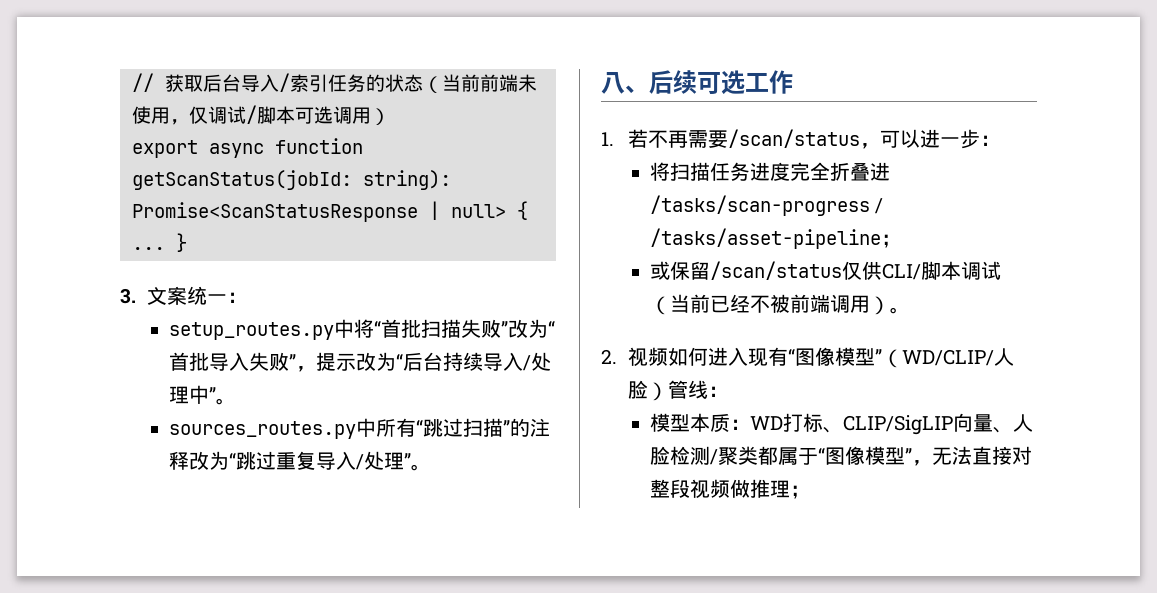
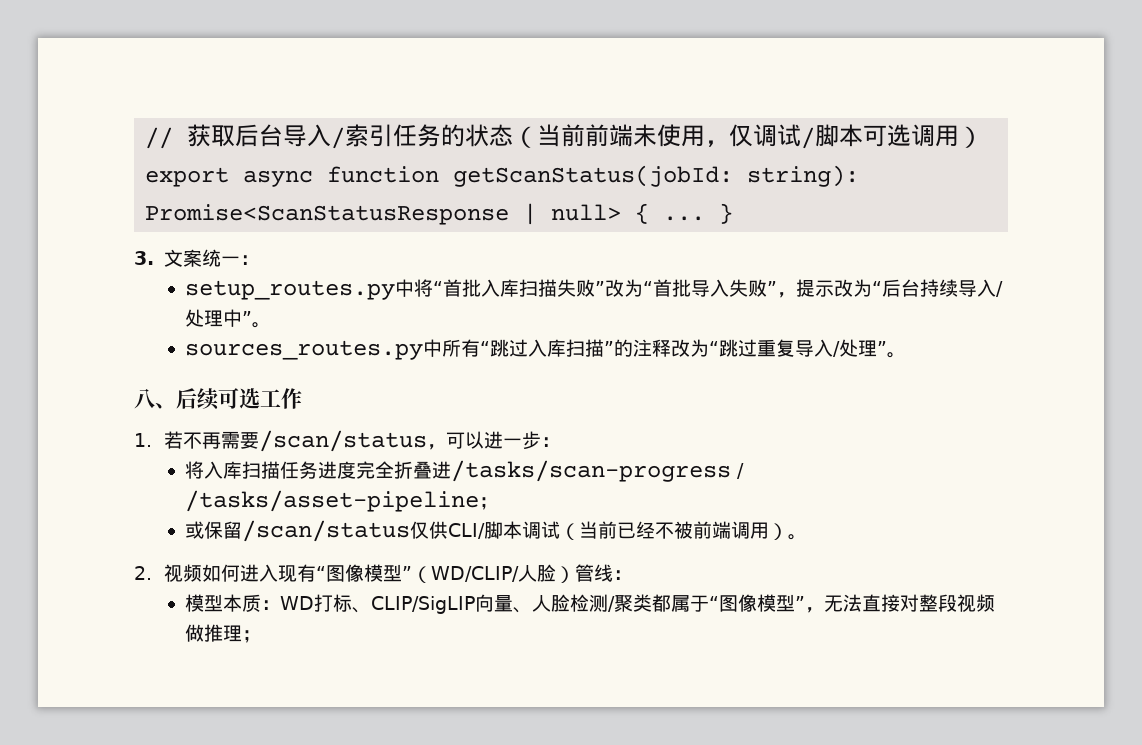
- setup_routes.py中将“首批扫描失败”改为“首批导入失败”，提示改为“后台持续导入/处理中”。
+ setup_routes.py中将“首批入库扫描失败”改为“首批导入失败”，提示改为“后台持续导入/处理中”。
- sources_routes.py中所有“跳过扫描”的注释改为“跳过重复导入/处理”。
+ sources_routes.py中所有“跳过入库扫描”的注释改为“跳过重复导入/处理”。
- 将扫描任务进度完全折叠进/tasks/scan-progress / /tasks/asset-pipeline；
+ 将入库扫描任务进度完全折叠进/tasks/scan-progress / /tasks/asset-pipeline；

